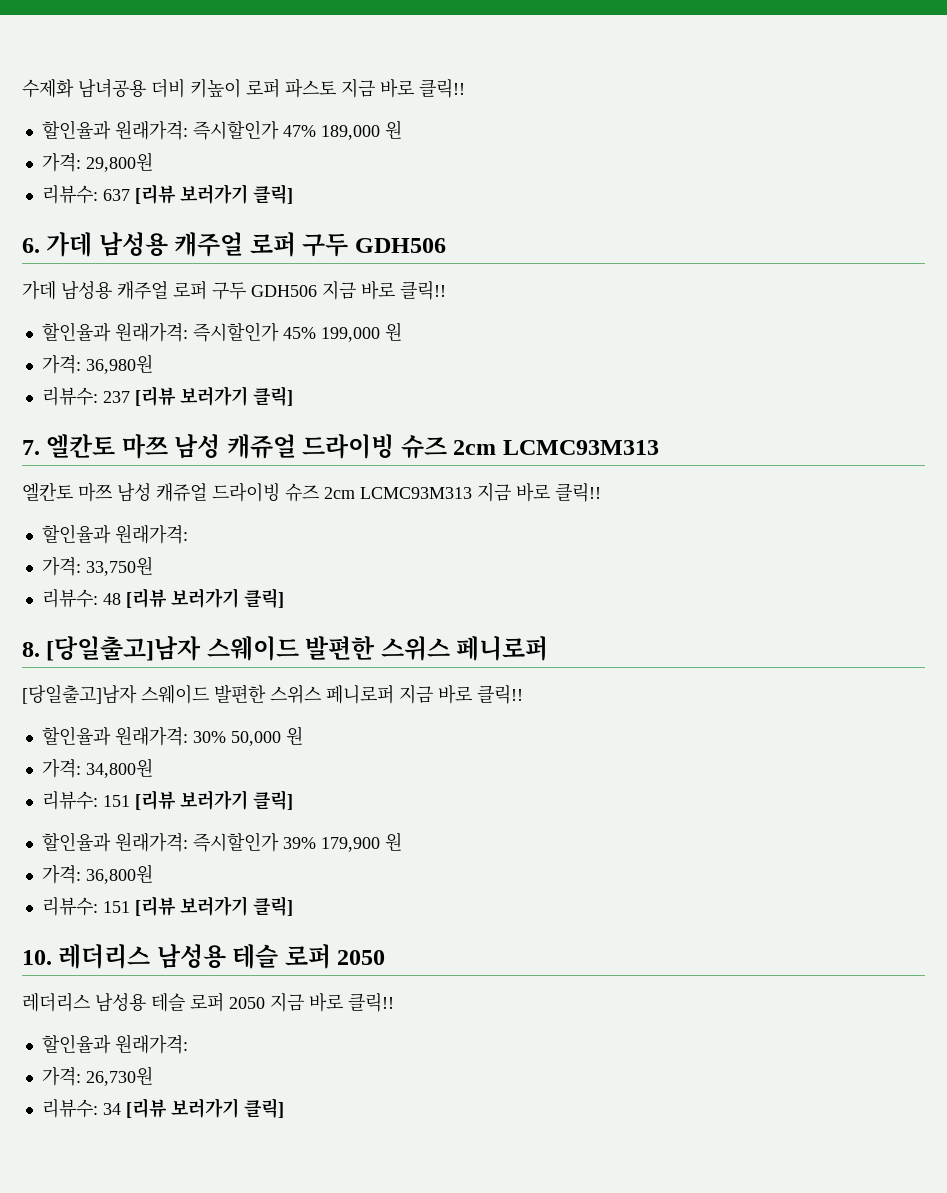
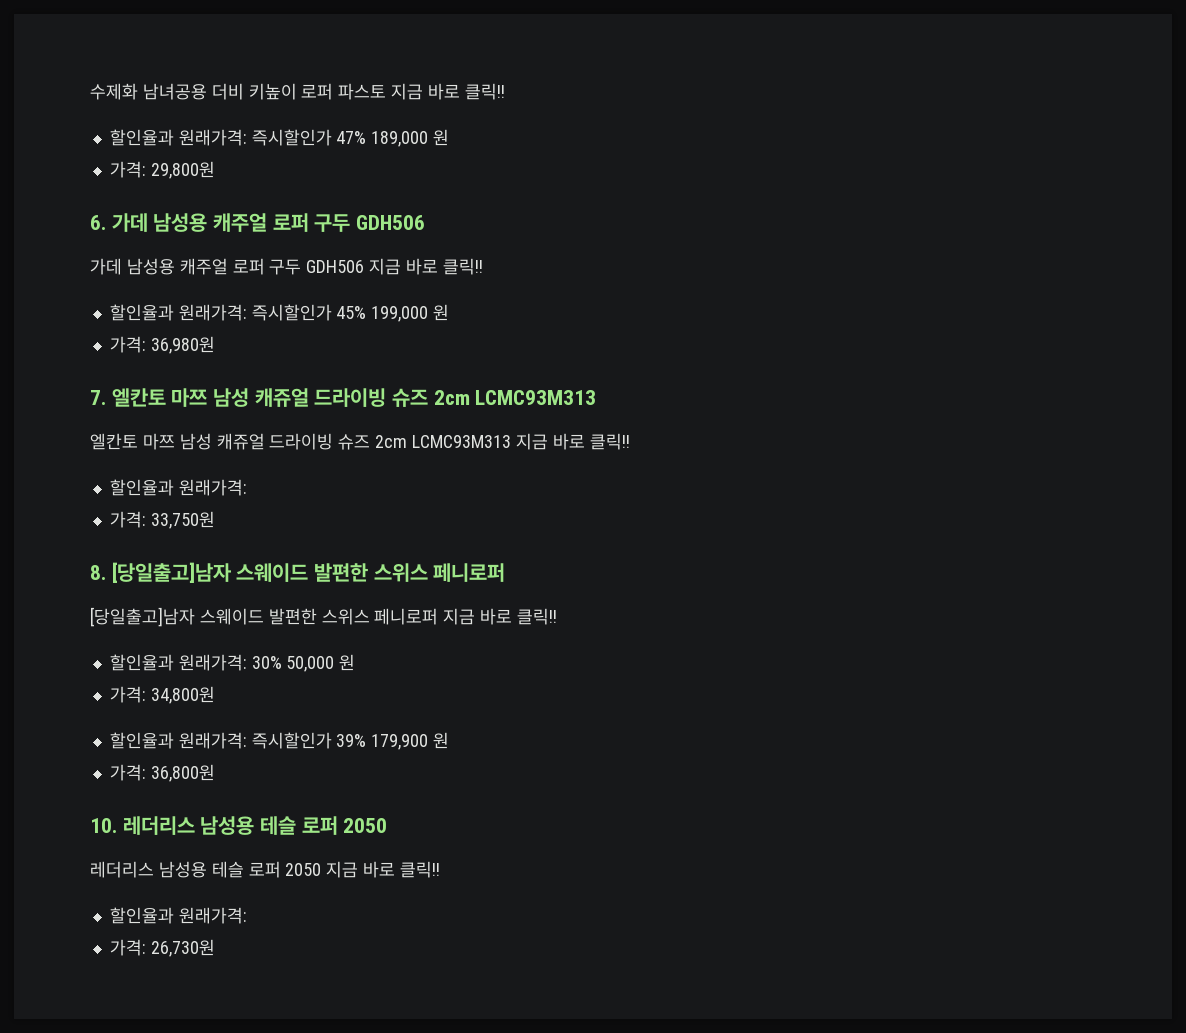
- 리뷰수: 637 [리뷰 보러가기 클릭]
- 리뷰수: 237 [리뷰 보러가기 클릭]
- 리뷰수: 48 [리뷰 보러가기 클릭]
  가격: 34,800원
- 리뷰수: 151 [리뷰 보러가기 클릭]
  가격: 36,800원
- 리뷰수: 151 [리뷰 보러가기 클릭]
- 리뷰수: 34 [리뷰 보러가기 클릭]

